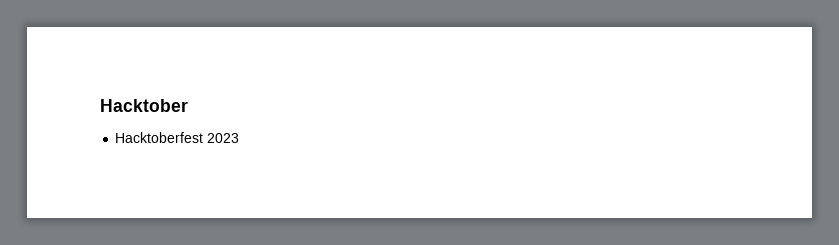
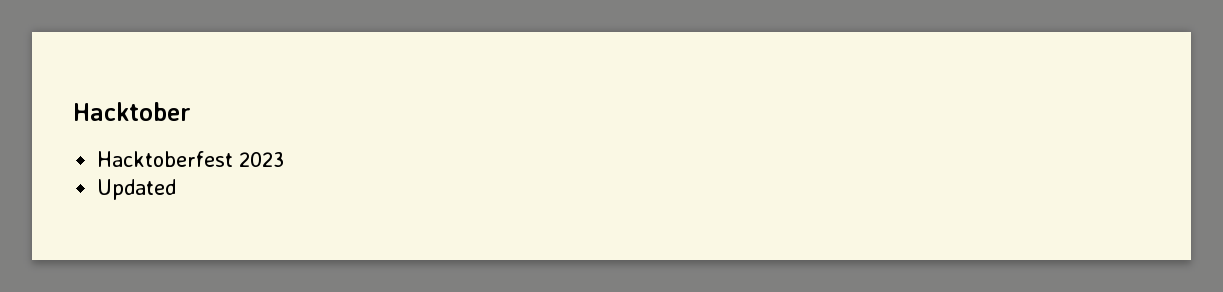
+ Updated

